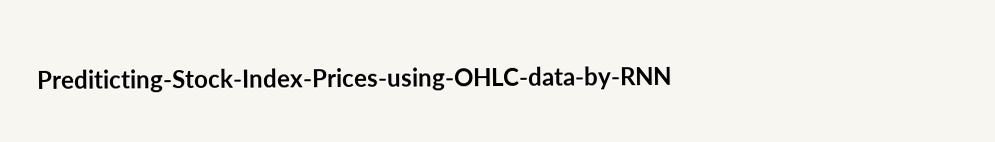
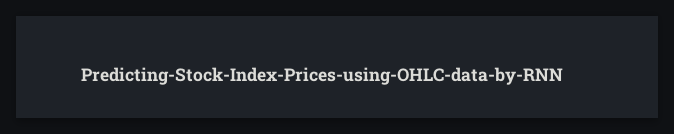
- Prediticting-Stock-Index-Prices-using-OHLC-data-by-RNN
+ Predicting-Stock-Index-Prices-using-OHLC-data-by-RNN

